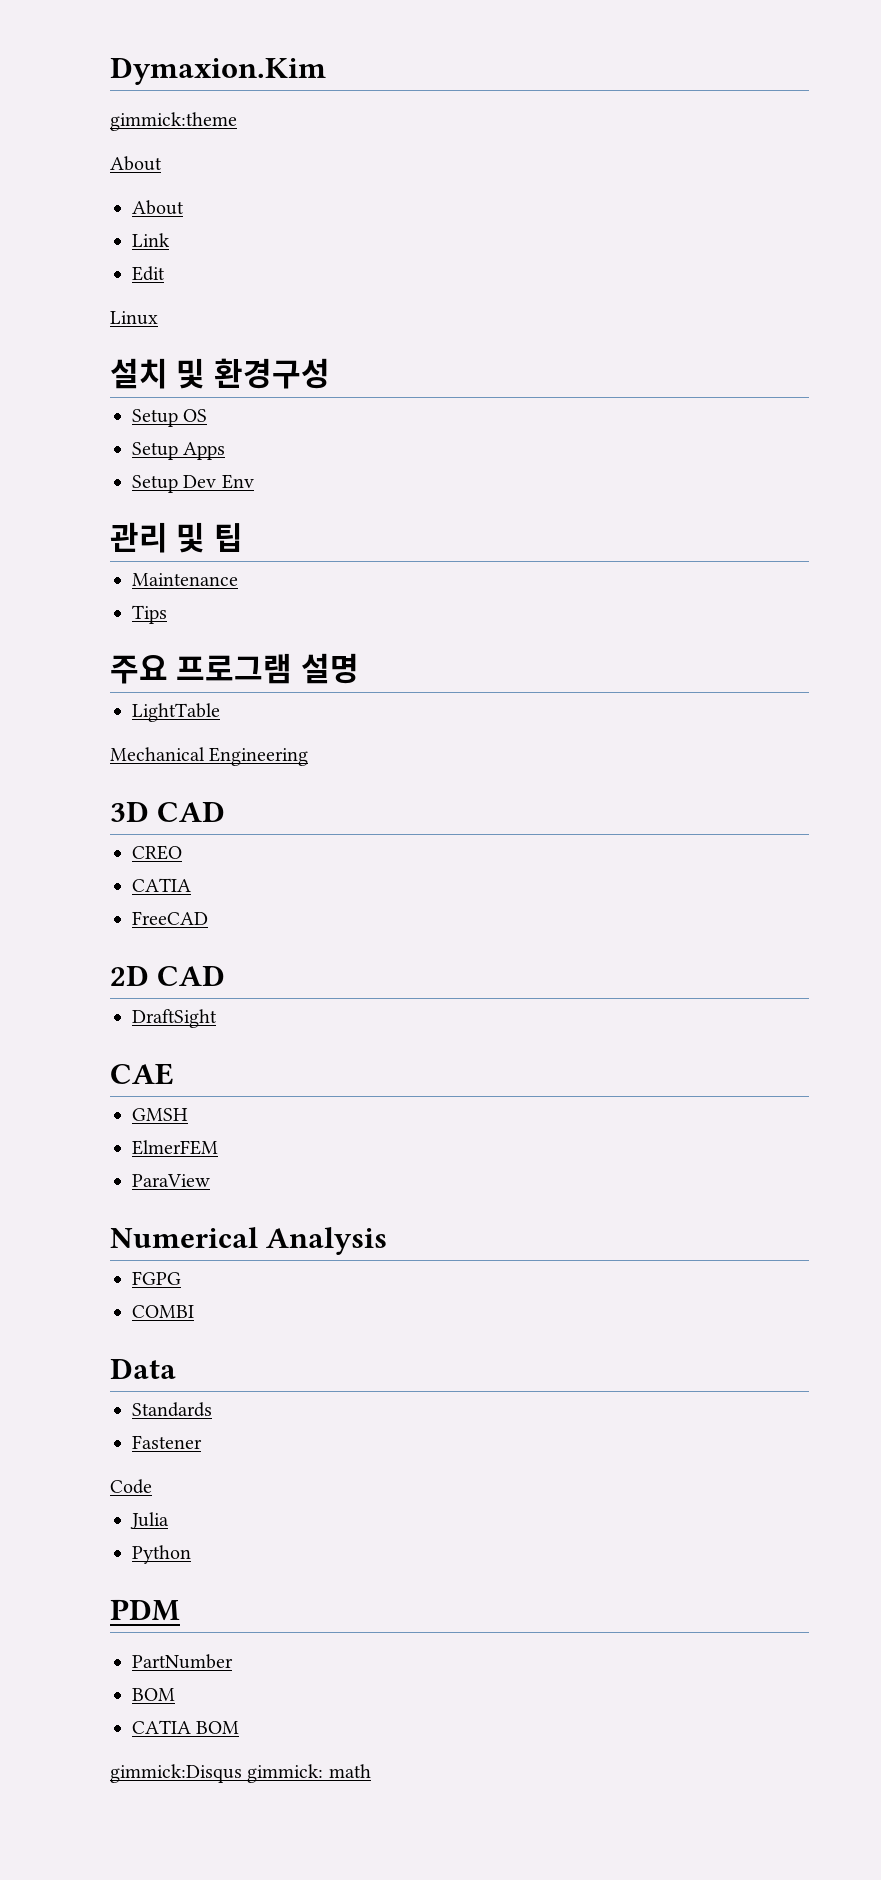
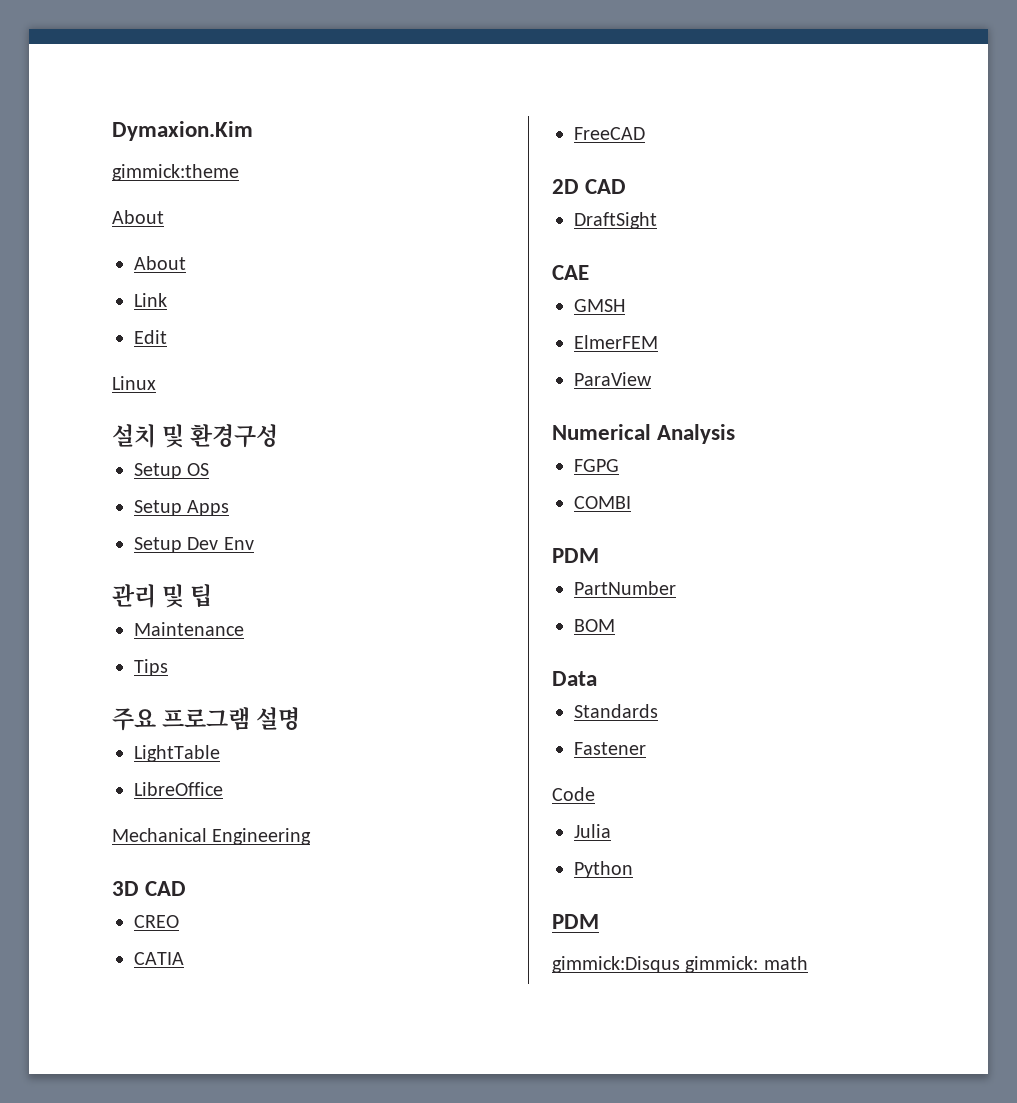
+ LibreOffice
  COMBI
+ PDM
+ PartNumber
+ BOM
- PartNumber
- BOM
- CATIA BOM

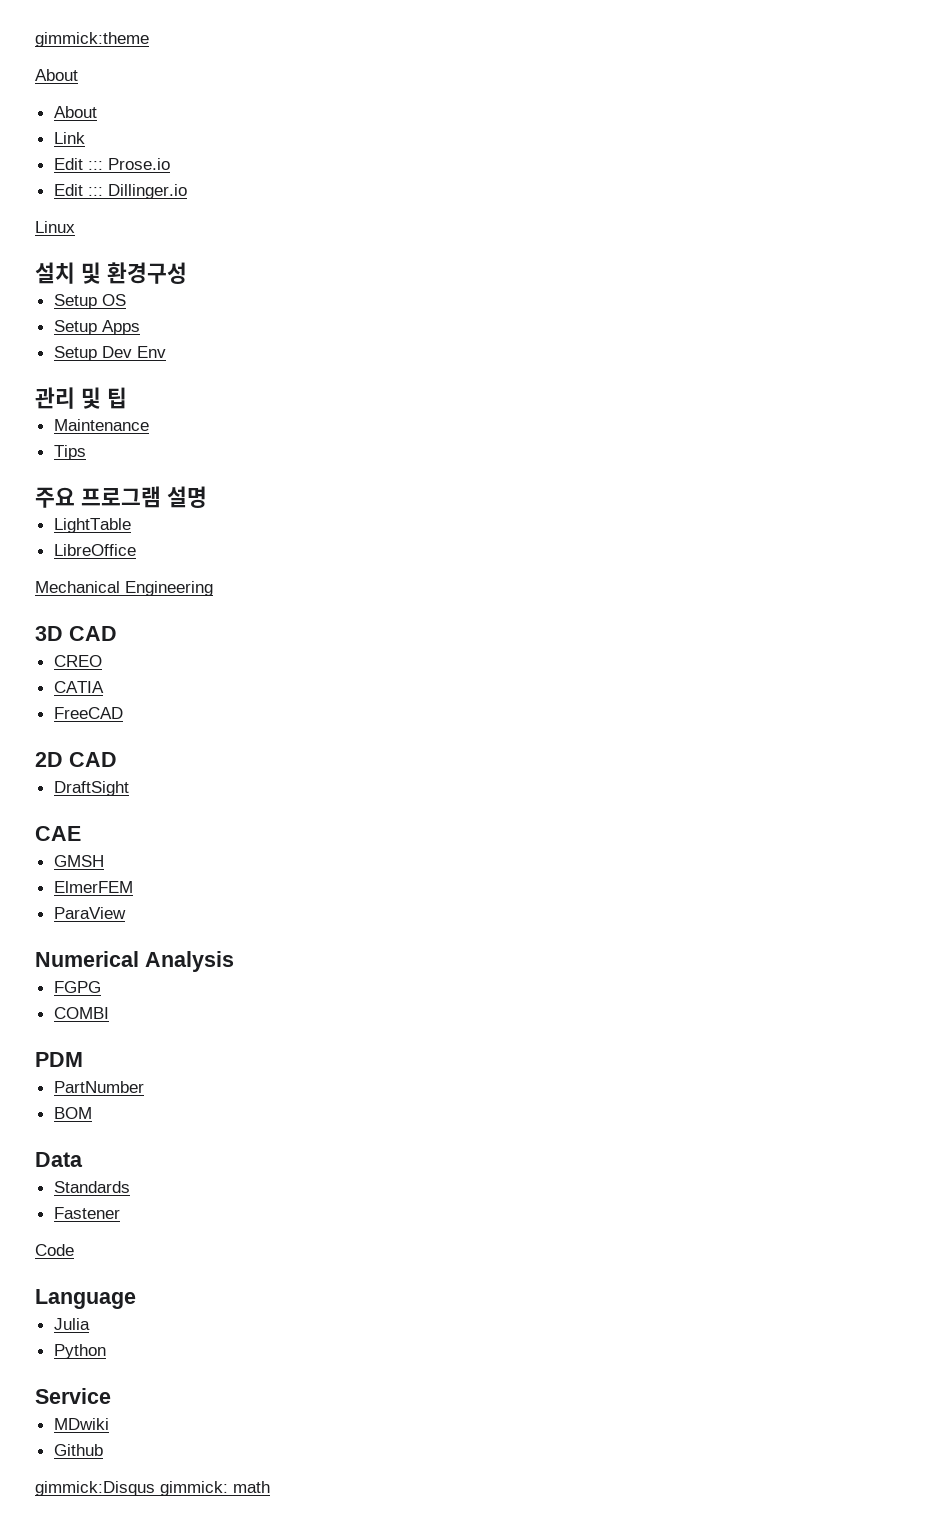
- Dymaxion.Kim
- Edit
+ Edit ::: Prose.io
+ Edit ::: Dillinger.io
+ Language
  Python
- PDM
+ Service
+ MDwiki
+ Github

